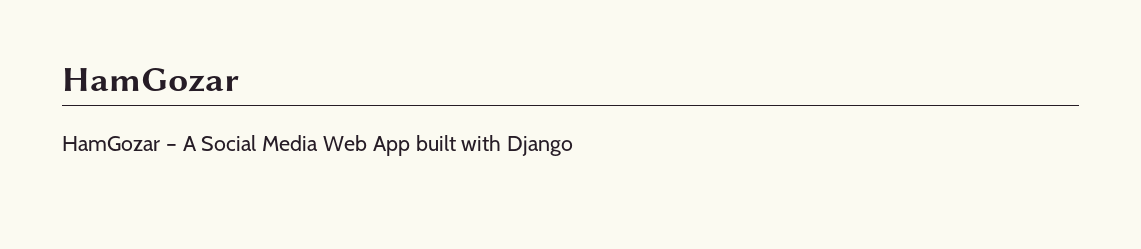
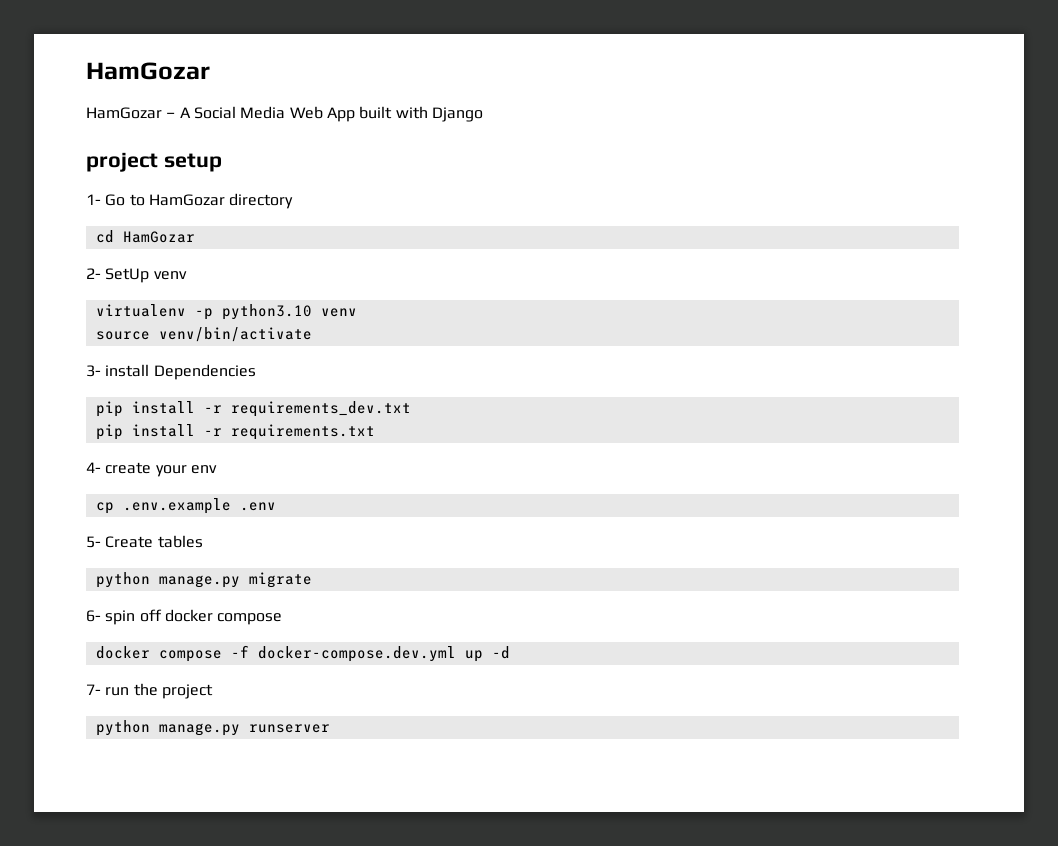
+ project setup
+ 1- Go to HamGozar directory
+ cd HamGozar
+ 2- SetUp venv
+ virtualenv -p python3.10 venv
+ source venv/bin/activate
+ 3- install Dependencies
+ pip install -r requirements_dev.txt
+ pip install -r requirements.txt
+ 4- create your env
+ cp .env.example .env
+ 5- Create tables
+ python manage.py migrate
+ 6- spin off docker compose
+ docker compose -f docker-compose.dev.yml up -d
+ 7- run the project
+ python manage.py runserver

